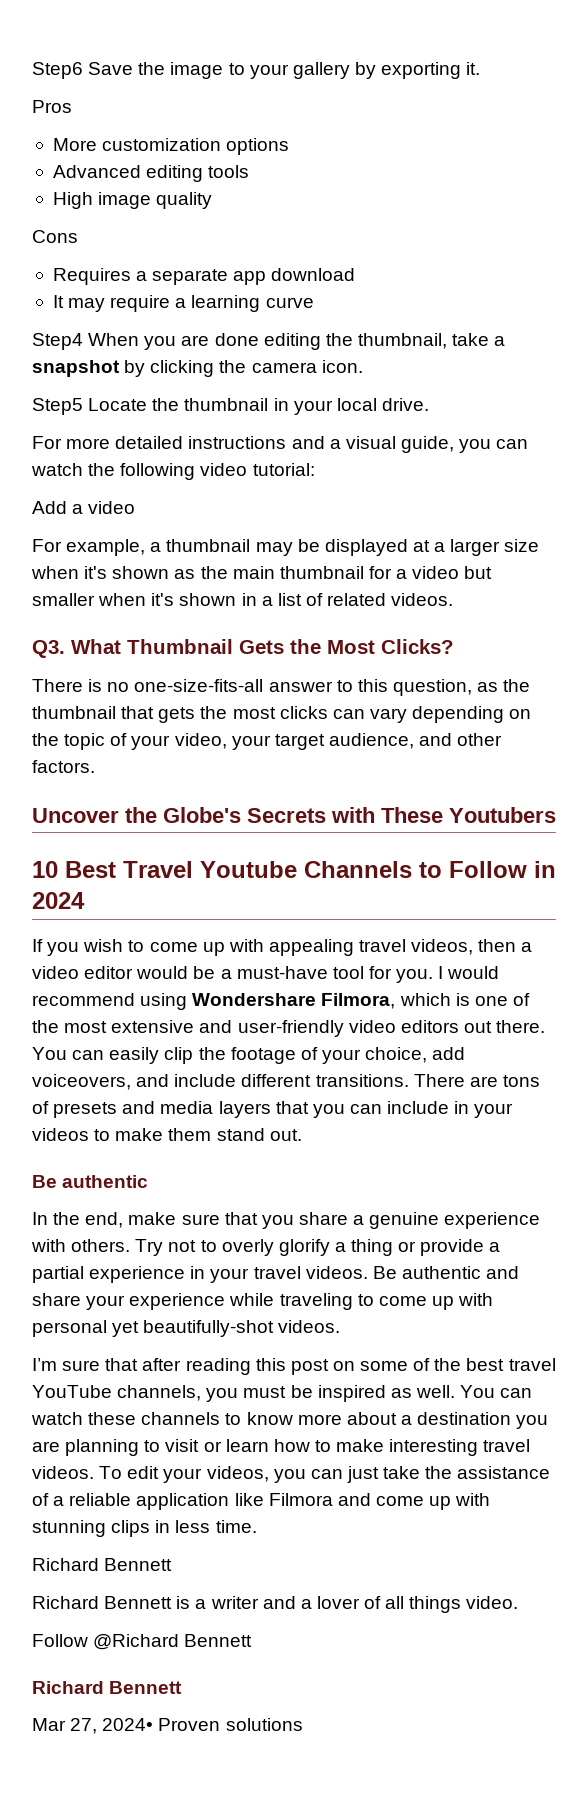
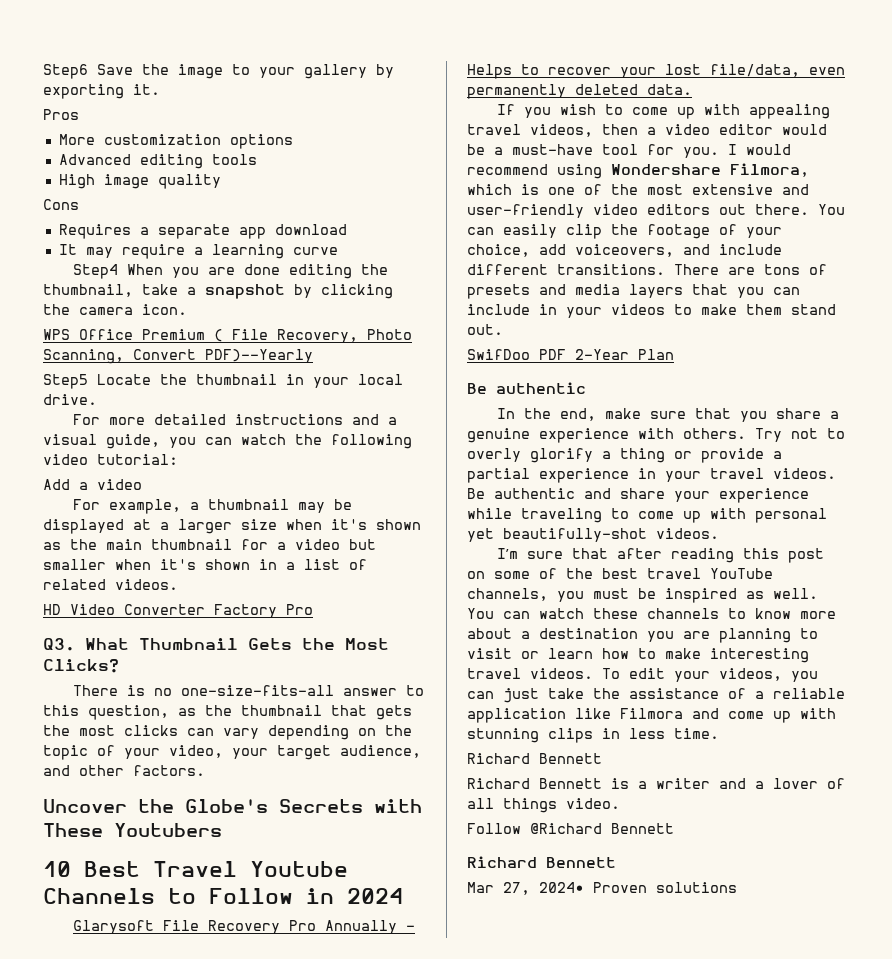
+ WPS Office Premium ( File Recovery, Photo Scanning, Convert PDF)--Yearly
+ HD Video Converter Factory Pro
+ Glarysoft File Recovery Pro Annually - Helps to recover your lost file/data, even permanently deleted data.
+ SwifDoo PDF 2-Year Plan

